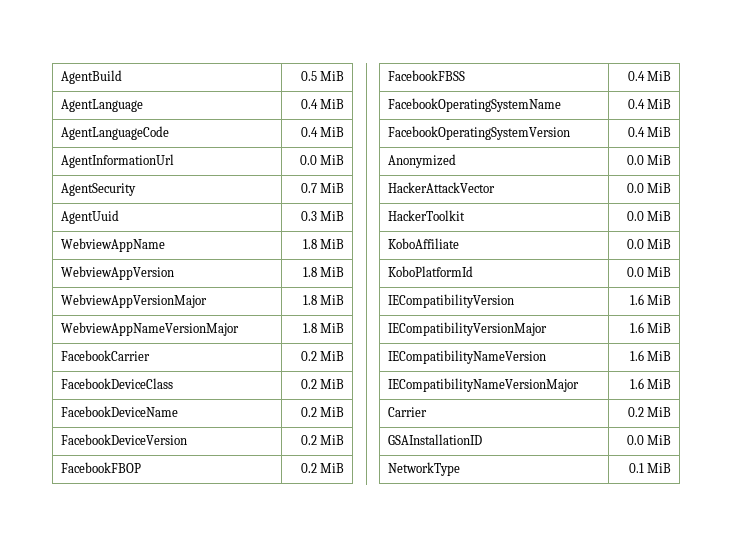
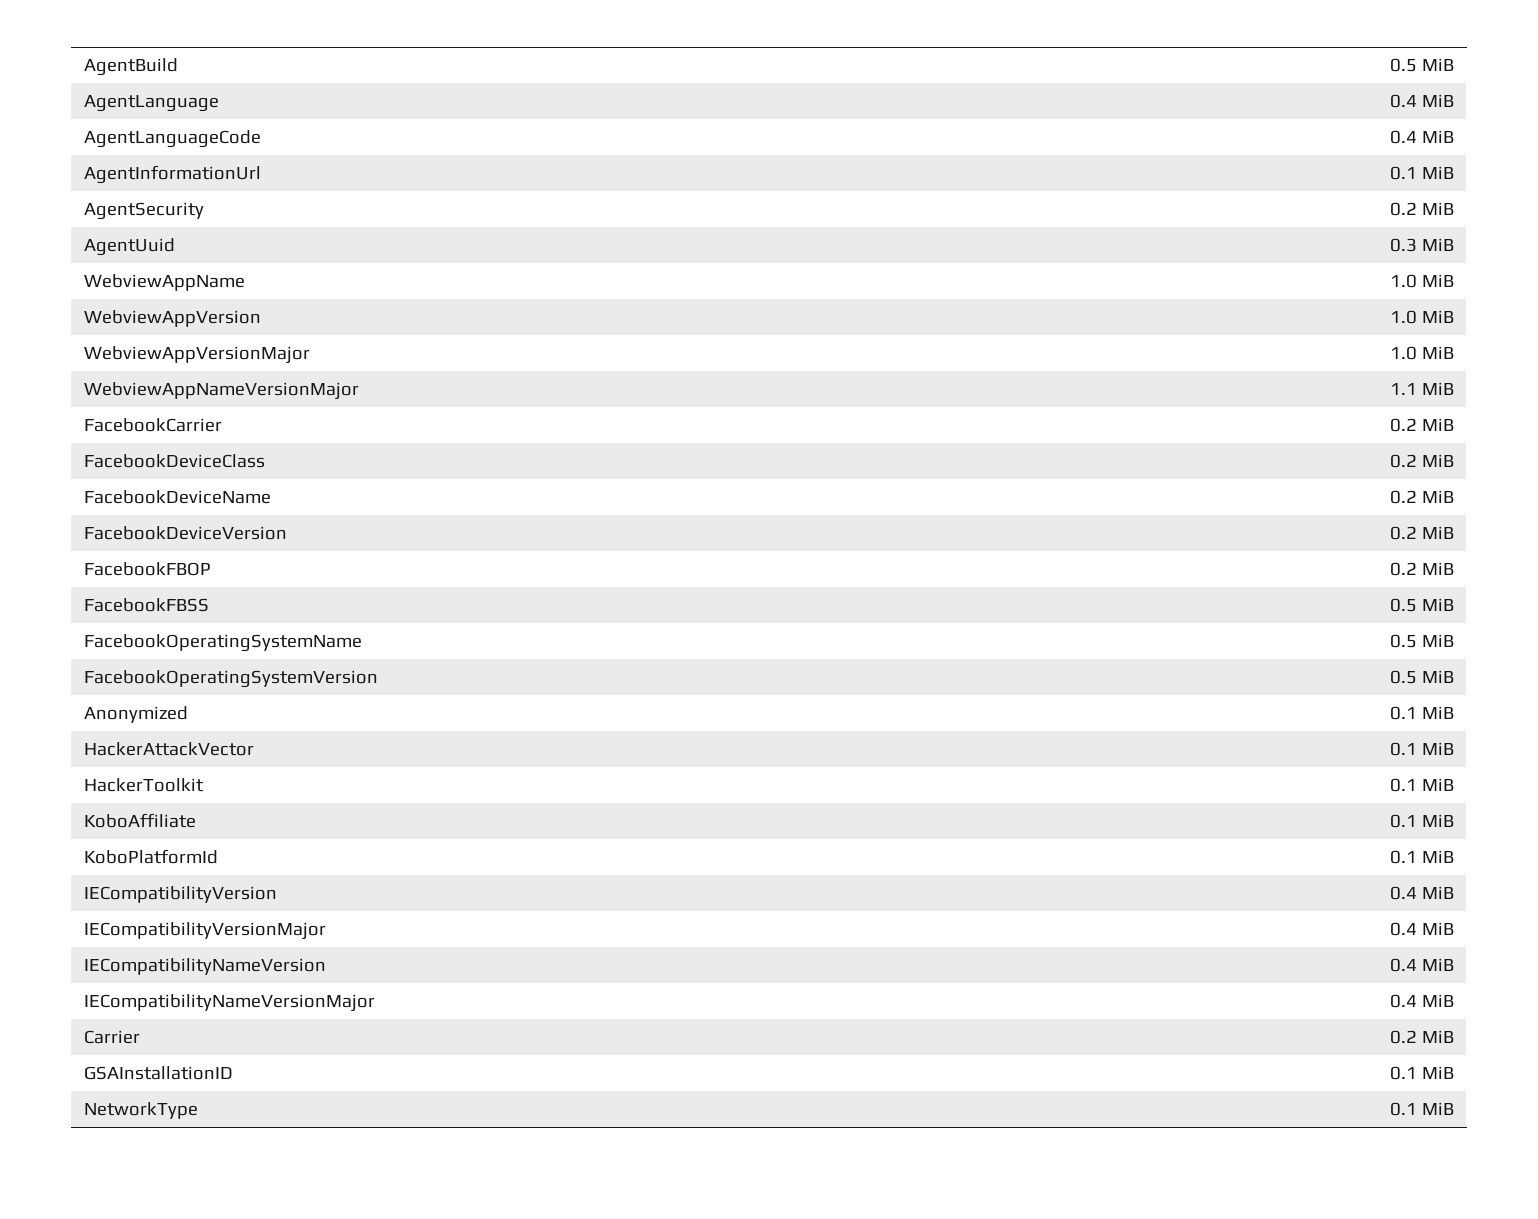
- AgentInformationUrl | 0.0 MiB
+ AgentInformationUrl | 0.1 MiB
- AgentSecurity | 0.7 MiB
+ AgentSecurity | 0.2 MiB
- WebviewAppName | 1.8 MiB
+ WebviewAppName | 1.0 MiB
- WebviewAppVersion | 1.8 MiB
+ WebviewAppVersion | 1.0 MiB
- WebviewAppVersionMajor | 1.8 MiB
+ WebviewAppVersionMajor | 1.0 MiB
- WebviewAppNameVersionMajor | 1.8 MiB
+ WebviewAppNameVersionMajor | 1.1 MiB
- FacebookFBSS | 0.4 MiB
+ FacebookFBSS | 0.5 MiB
- FacebookOperatingSystemName | 0.4 MiB
+ FacebookOperatingSystemName | 0.5 MiB
- FacebookOperatingSystemVersion | 0.4 MiB
+ FacebookOperatingSystemVersion | 0.5 MiB
- Anonymized | 0.0 MiB
+ Anonymized | 0.1 MiB
- HackerAttackVector | 0.0 MiB
+ HackerAttackVector | 0.1 MiB
- HackerToolkit | 0.0 MiB
+ HackerToolkit | 0.1 MiB
- KoboAffiliate | 0.0 MiB
+ KoboAffiliate | 0.1 MiB
- KoboPlatformId | 0.0 MiB
+ KoboPlatformId | 0.1 MiB
- IECompatibilityVersion | 1.6 MiB
+ IECompatibilityVersion | 0.4 MiB
- IECompatibilityVersionMajor | 1.6 MiB
+ IECompatibilityVersionMajor | 0.4 MiB
- IECompatibilityNameVersion | 1.6 MiB
+ IECompatibilityNameVersion | 0.4 MiB
- IECompatibilityNameVersionMajor | 1.6 MiB
+ IECompatibilityNameVersionMajor | 0.4 MiB
- GSAInstallationID | 0.0 MiB
+ GSAInstallationID | 0.1 MiB

